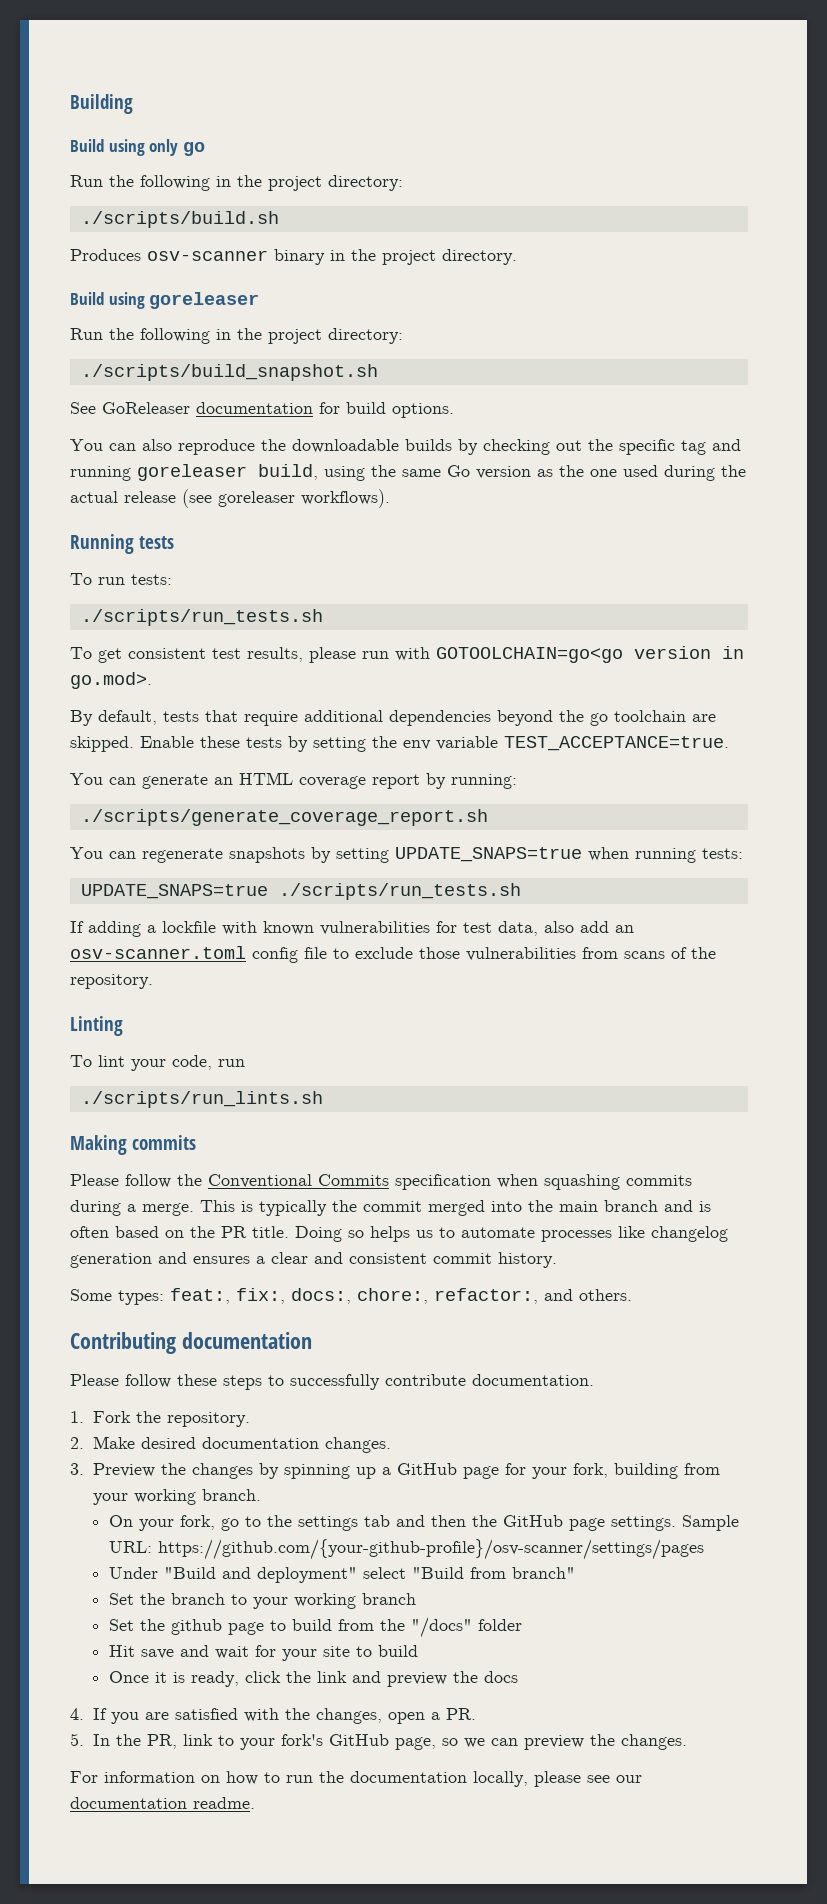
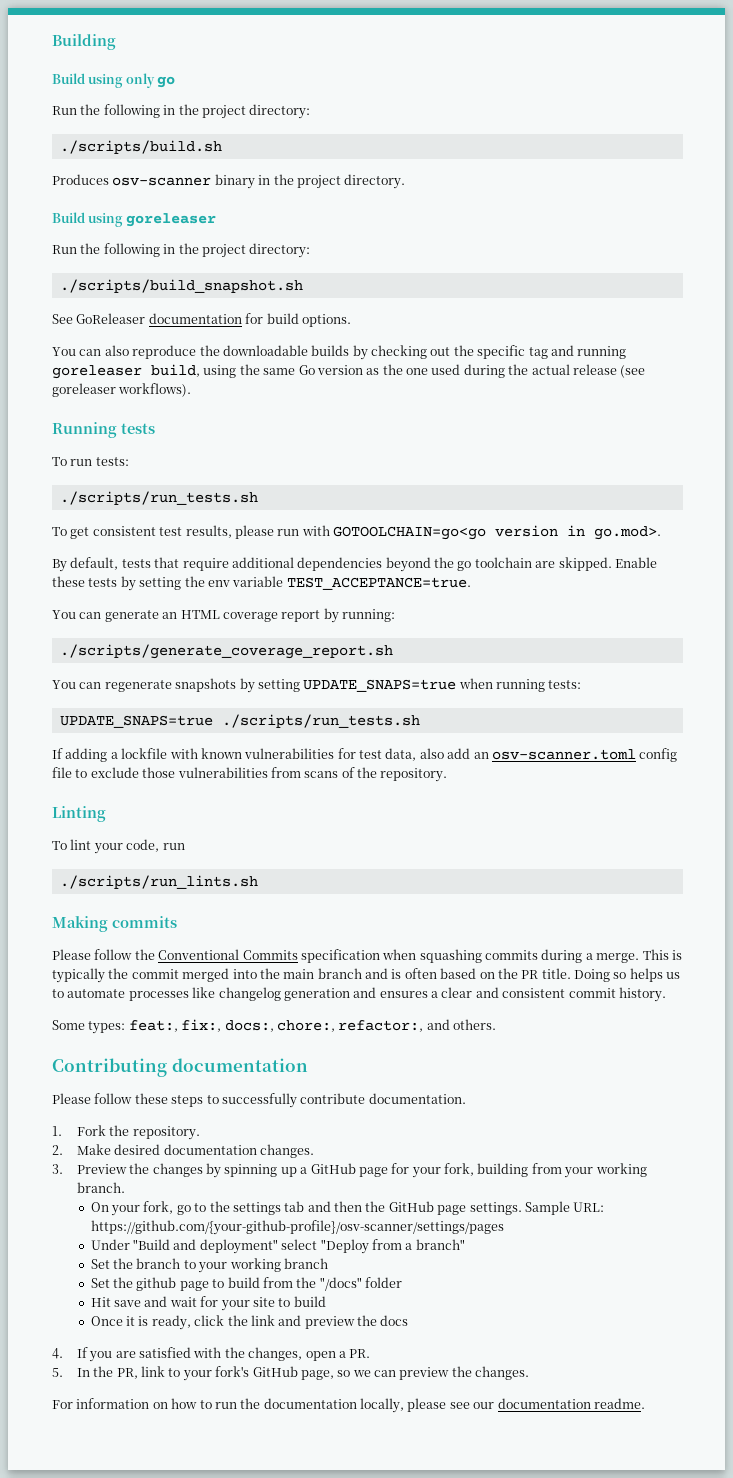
- Under "Build and deployment" select "Build from branch"
+ Under "Build and deployment" select "Deploy from a branch"

